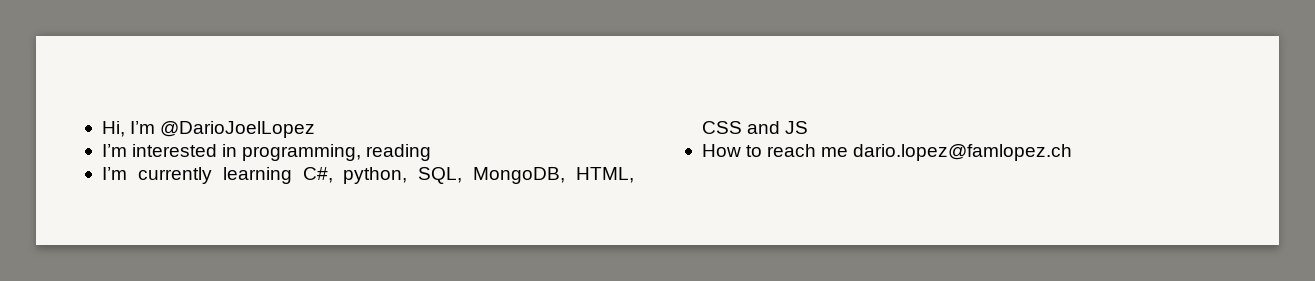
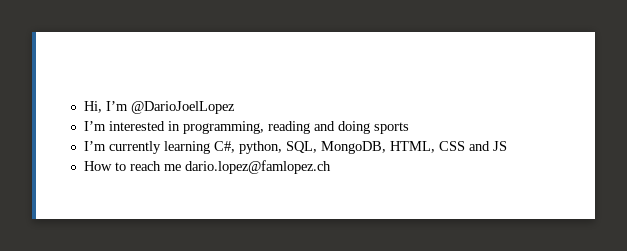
- I’m interested in programming, reading
+ I’m interested in programming, reading and doing sports

